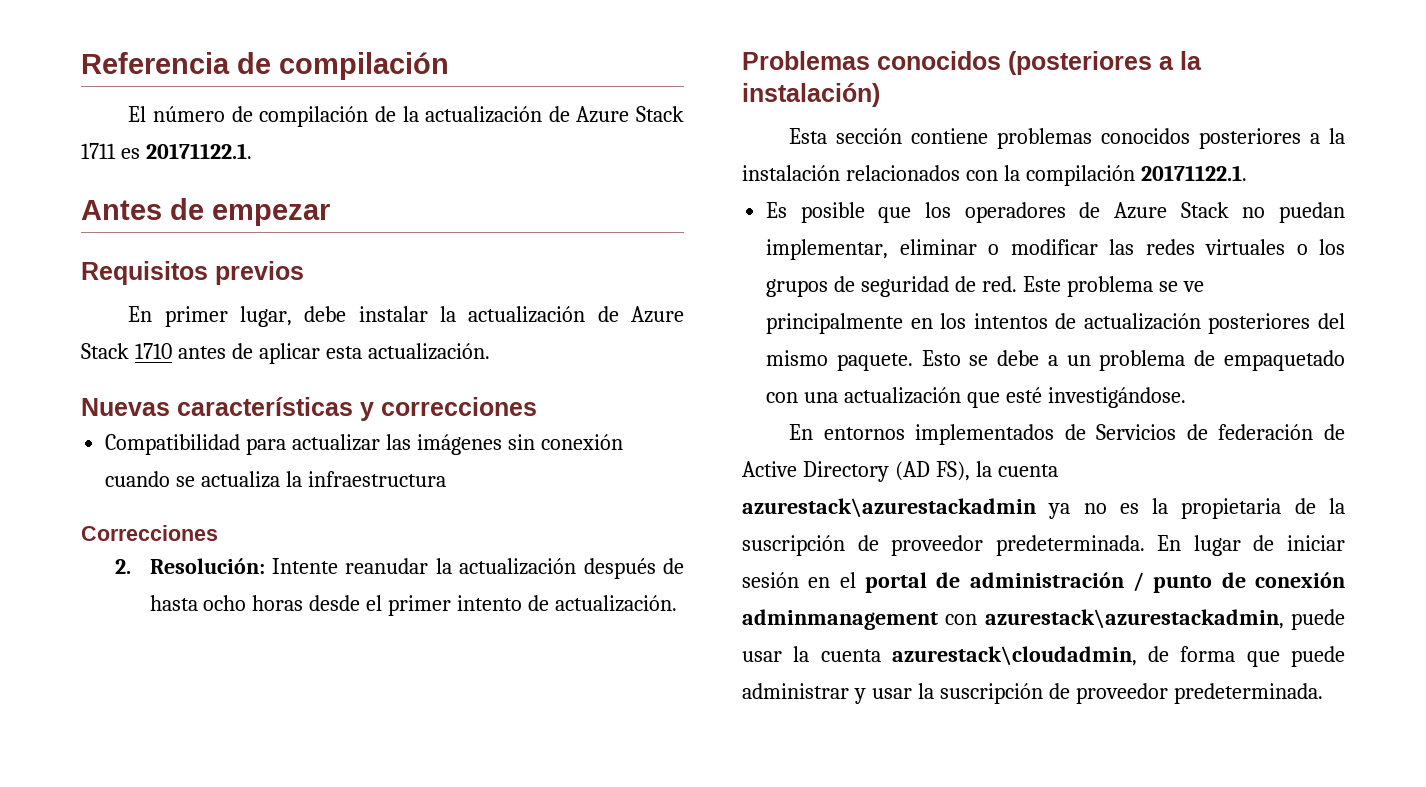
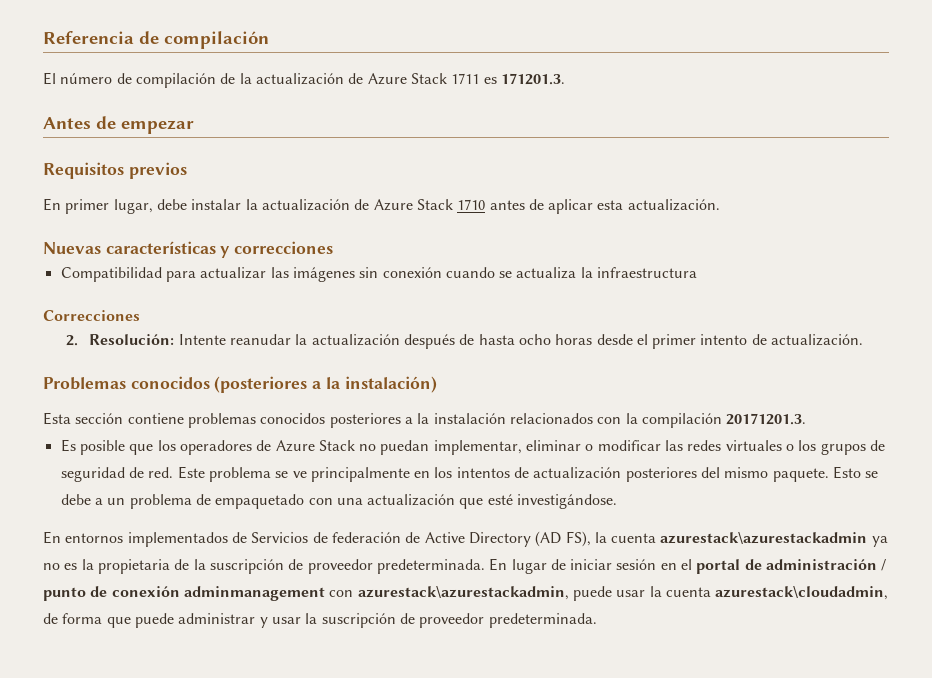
- El número de compilación de la actualización de Azure Stack 1711 es 20171122.1.
+ El número de compilación de la actualización de Azure Stack 1711 es 171201.3.
- Esta sección contiene problemas conocidos posteriores a la instalación relacionados con la compilación 20171122.1.
+ Esta sección contiene problemas conocidos posteriores a la instalación relacionados con la compilación 20171201.3.

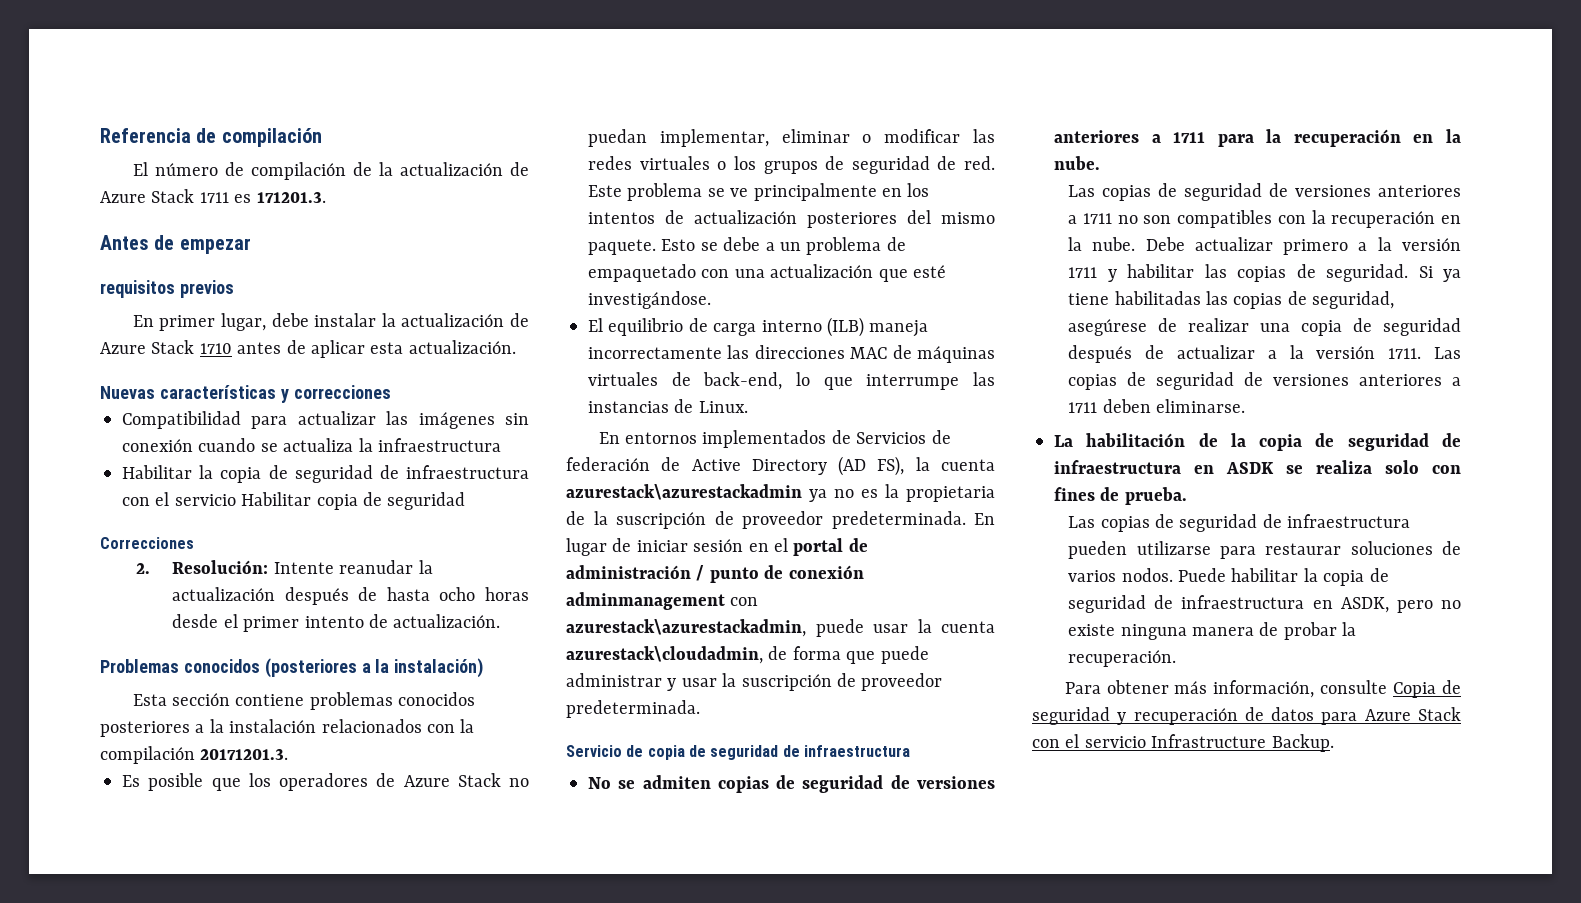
- Requisitos previos
+ requisitos previos
+ Habilitar la copia de seguridad de infraestructura con el servicio Habilitar copia de seguridad
+ El equilibrio de carga interno (ILB) maneja incorrectamente las direcciones MAC de máquinas virtuales de back-end, lo que interrumpe las instancias de Linux.
+ Servicio de copia de seguridad de infraestructura
+ No se admiten copias de seguridad de versiones anteriores a 1711 para la recuperación en la nube.
+ Las copias de seguridad de versiones anteriores a 1711 no son compatibles con la recuperación en la nube. Debe actualizar primero a la versión 1711 y habilitar las copias de seguridad. Si ya tiene habilitadas las copias de seguridad, asegúrese de realizar una copia de seguridad después de actualizar a la versión 1711. Las copias de seguridad de versiones anteriores a 1711 deben eliminarse.
+ La habilitación de la copia de seguridad de infraestructura en ASDK se realiza solo con fines de prueba.
+ Las copias de seguridad de infraestructura pueden utilizarse para restaurar soluciones de varios nodos. Puede habilitar la copia de seguridad de infraestructura en ASDK, pero no existe ninguna manera de probar la recuperación.
+ Para obtener más información, consulte Copia de seguridad y recuperación de datos para Azure Stack con el servicio Infrastructure Backup.

